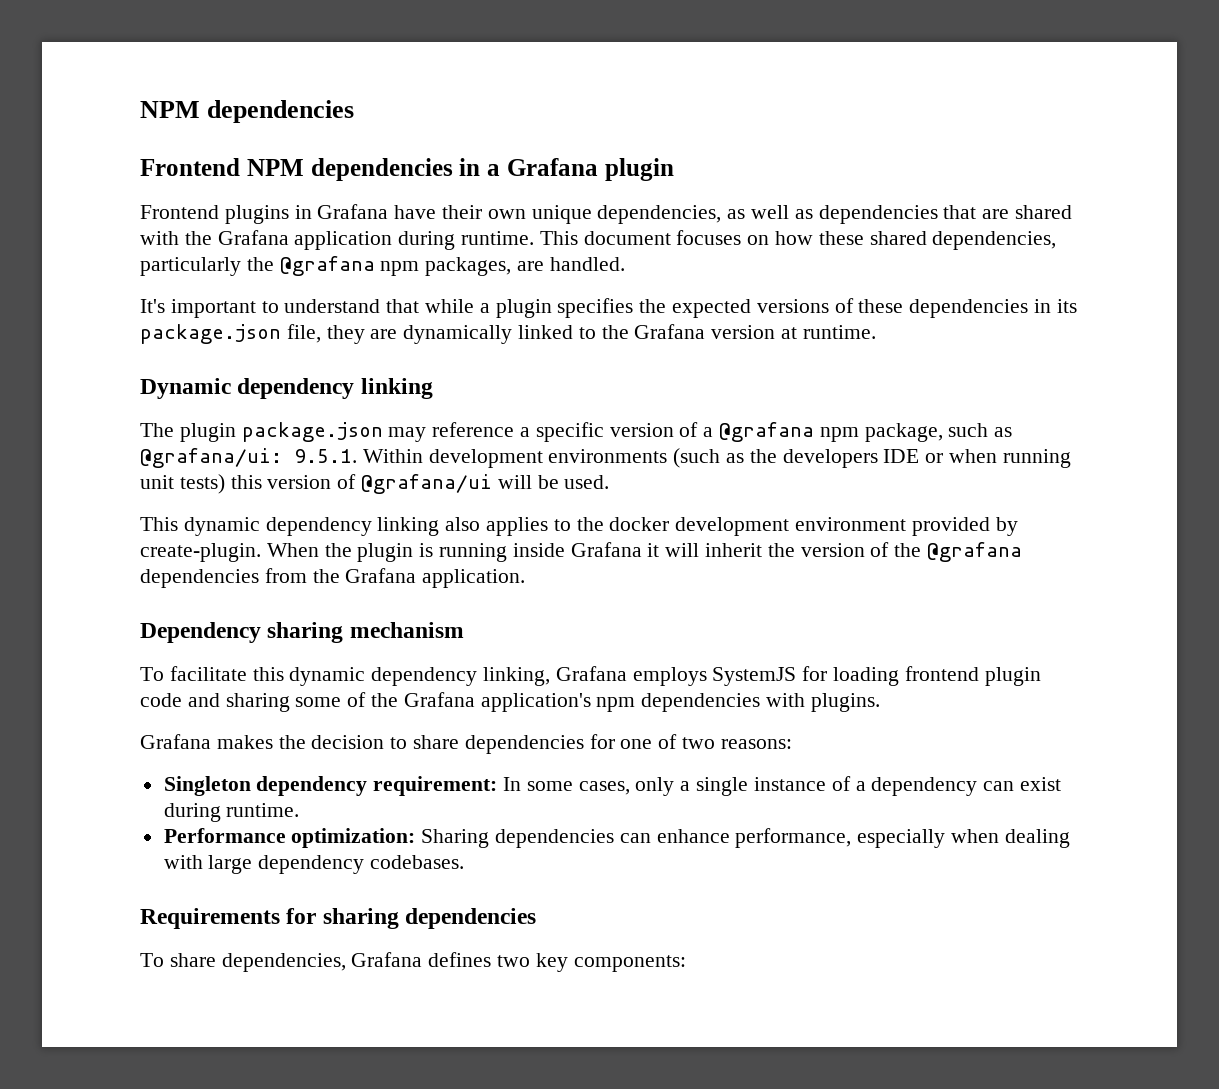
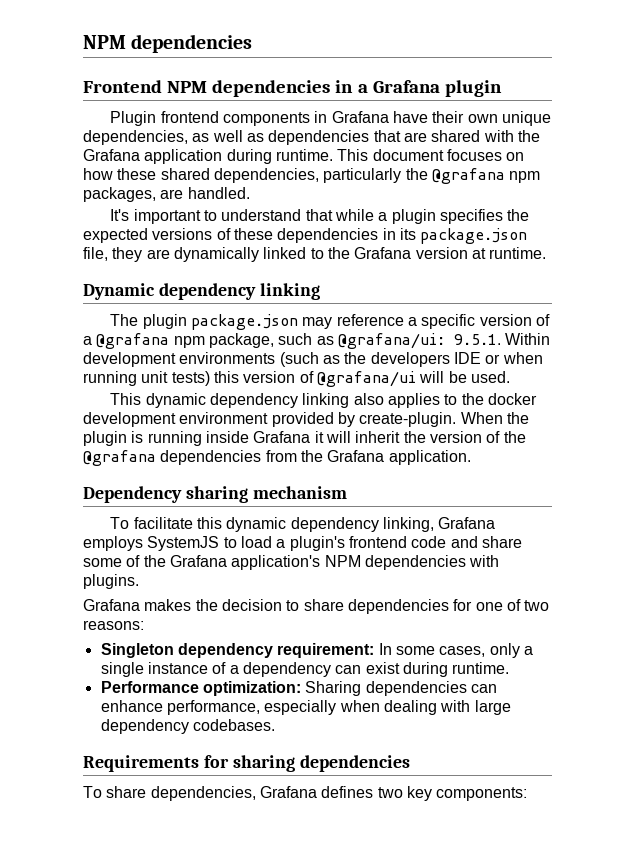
- Frontend plugins in Grafana have their own unique dependencies, as well as dependencies that are shared with the Grafana application during runtime.
+ Plugin frontend components in Grafana have their own unique dependencies, as well as dependencies that are shared with the Grafana application during runtime.
- To facilitate this dynamic dependency linking, Grafana employs SystemJS for loading frontend plugin code and sharing some of the Grafana application's npm dependencies with plugins.
+ To facilitate this dynamic dependency linking, Grafana employs SystemJS to load a plugin's frontend code and share some of the Grafana application's NPM dependencies with plugins.

